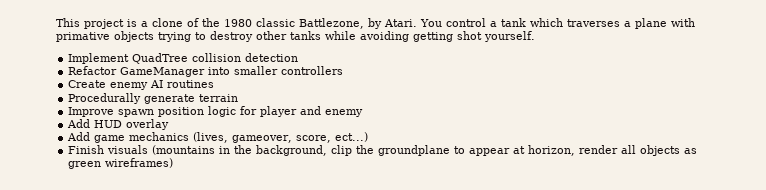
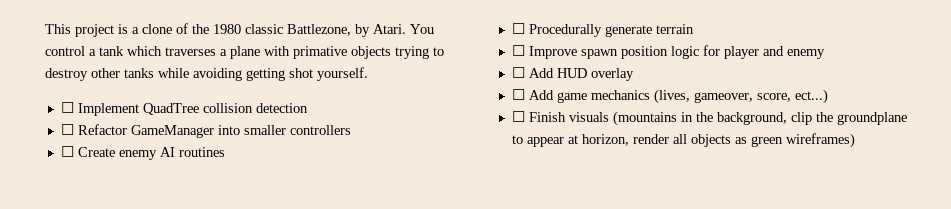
- Implement QuadTree collision detection
+ ☐ Implement QuadTree collision detection
- Refactor GameManager into smaller controllers
+ ☐ Refactor GameManager into smaller controllers
- Create enemy AI routines
+ ☐ Create enemy AI routines
- Procedurally generate terrain
+ ☐ Procedurally generate terrain
- Improve spawn position logic for player and enemy
+ ☐ Improve spawn position logic for player and enemy
- Add HUD overlay
+ ☐ Add HUD overlay
- Add game mechanics (lives, gameover, score, ect...)
+ ☐ Add game mechanics (lives, gameover, score, ect...)
- Finish visuals (mountains in the background, clip the groundplane to appear at horizon, render all objects as green wireframes)
+ ☐ Finish visuals (mountains in the background, clip the groundplane to appear at horizon, render all objects as green wireframes)

